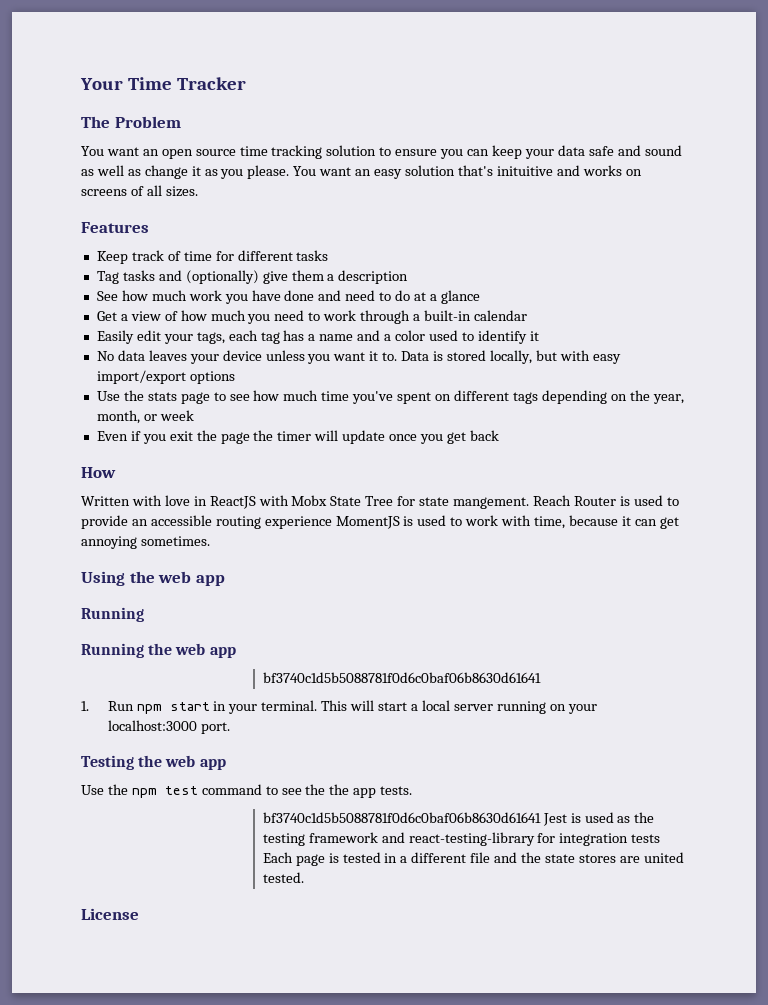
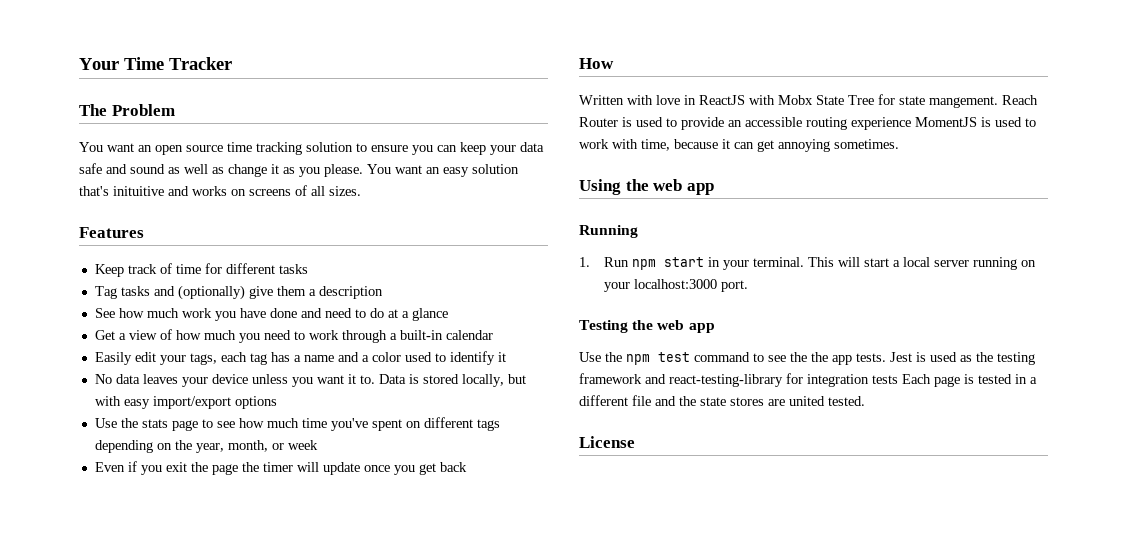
- Running the web app
- bf3740c1d5b5088781f0d6c0baf06b8630d61641
- Use the npm test command to see the the app tests.
- bf3740c1d5b5088781f0d6c0baf06b8630d61641 Jest is used as the testing framework and react-testing-library for integration tests Each page is tested in a different file and the state stores are united tested.
+ Use the npm test command to see the the app tests. Jest is used as the testing framework and react-testing-library for integration tests Each page is tested in a different file and the state stores are united tested.

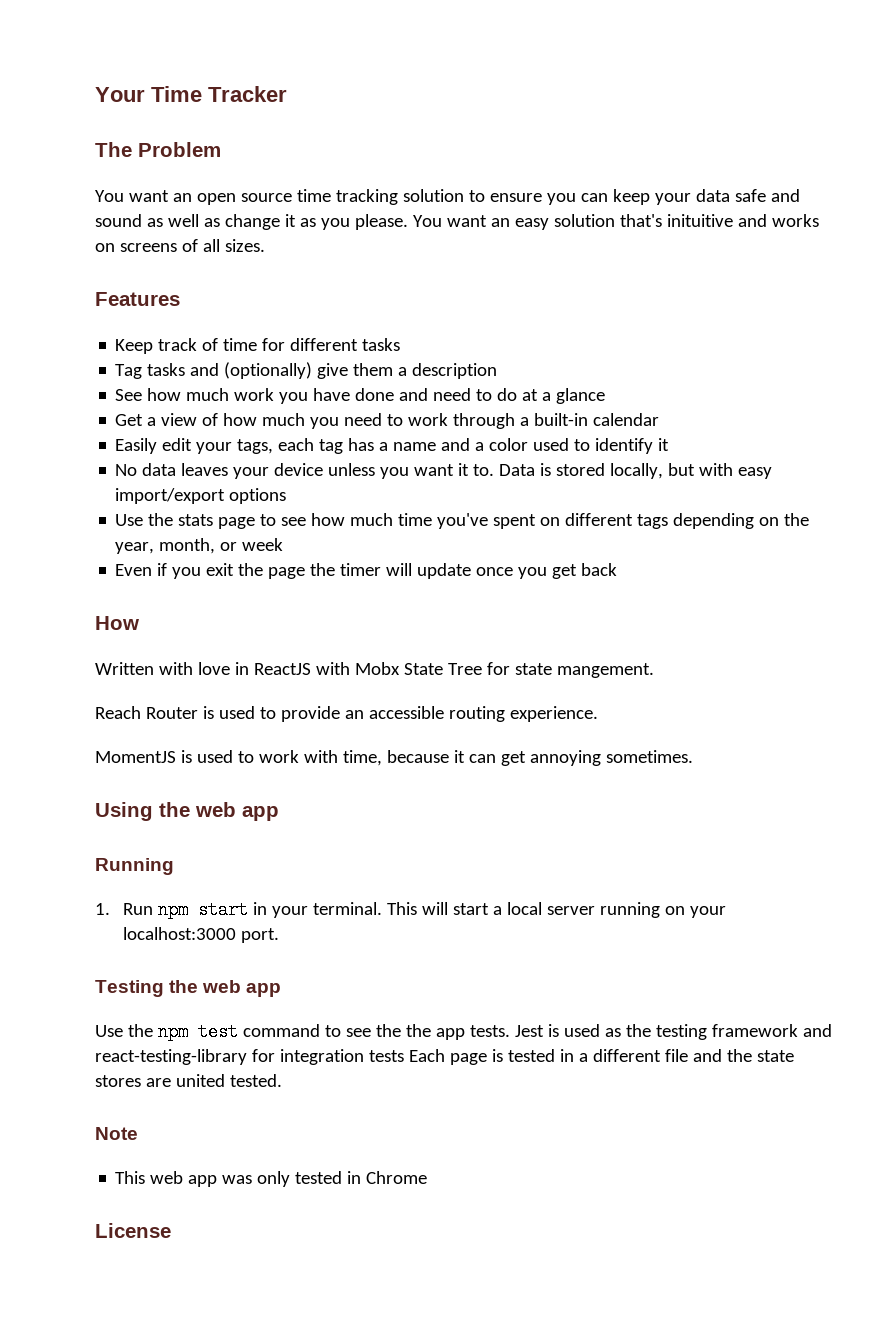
- Written with love in ReactJS with Mobx State Tree for state mangement. Reach Router is used to provide an accessible routing experience MomentJS is used to work with time, because it can get annoying sometimes.
+ Written with love in ReactJS with Mobx State Tree for state mangement.
+ Reach Router is used to provide an accessible routing experience.
+ MomentJS is used to work with time, because it can get annoying sometimes.
+ Note
+ This web app was only tested in Chrome

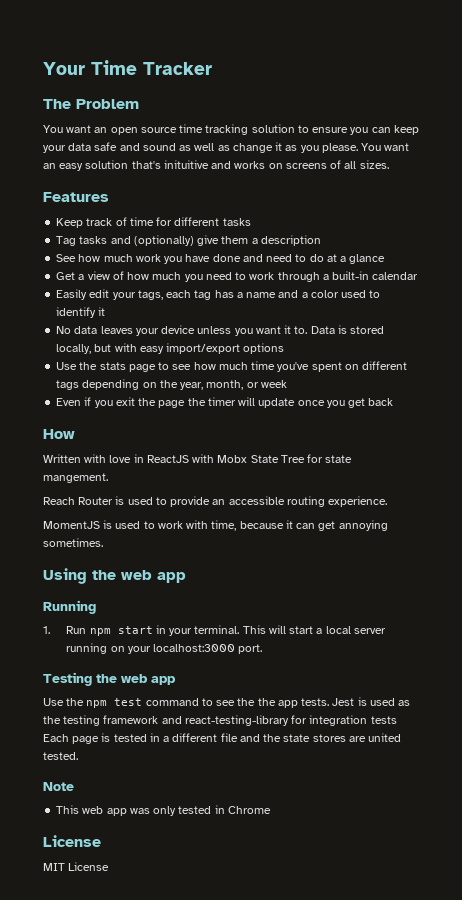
+ MIT License

